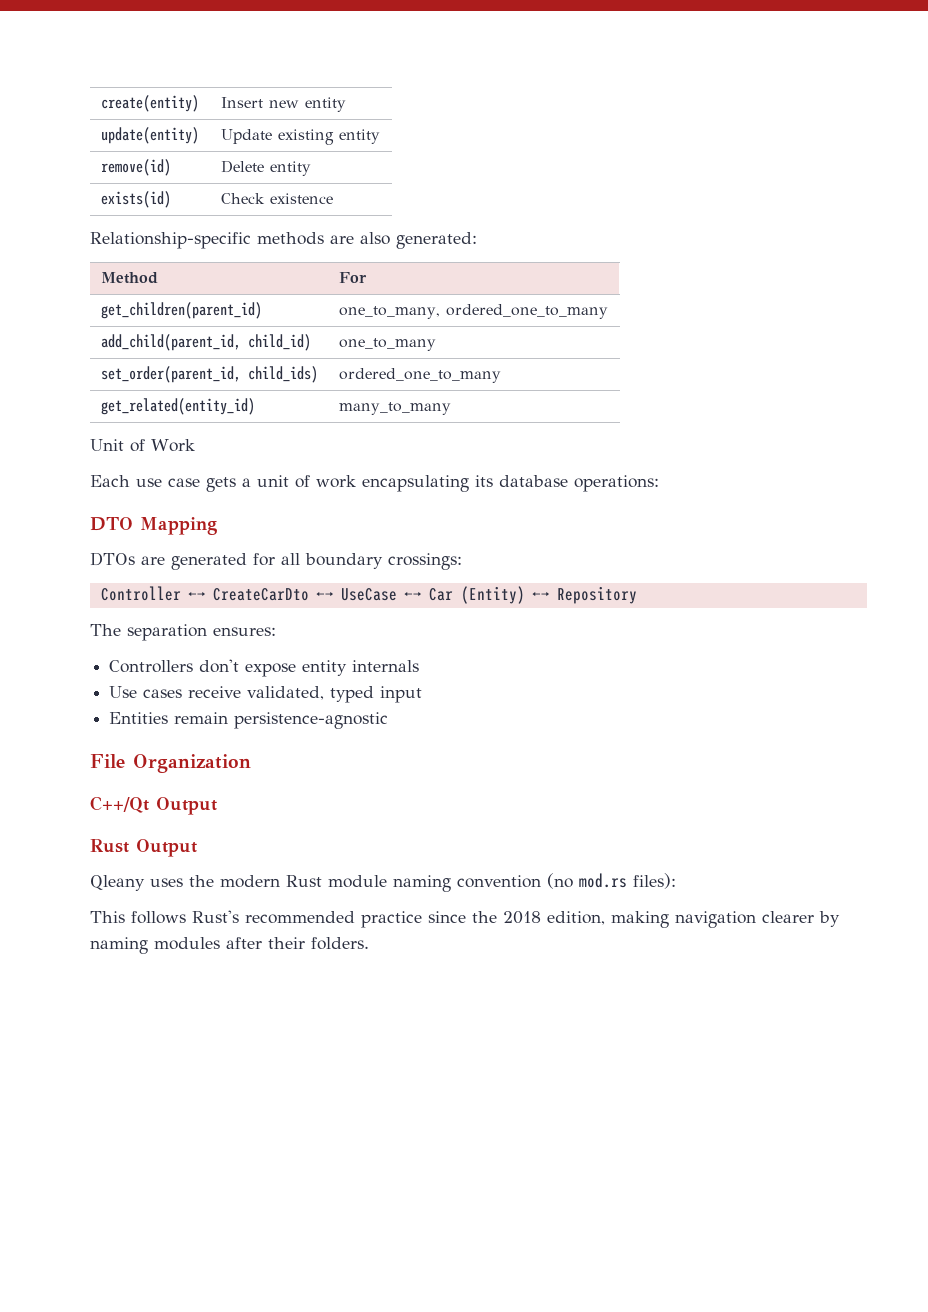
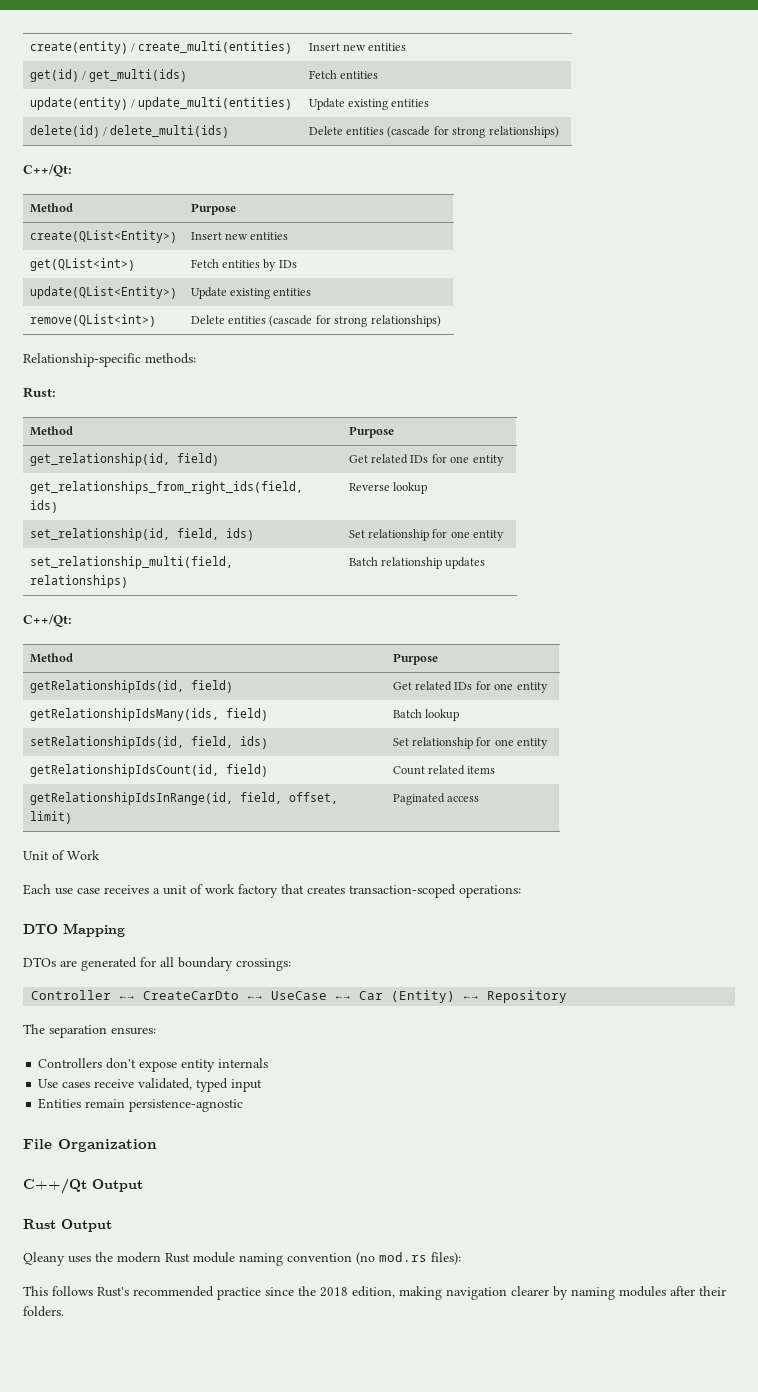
- create(entity) | Insert new entity
+ create(entity) / create_multi(entities) | Insert new entities
+ get(id) / get_multi(ids) | Fetch entities
- update(entity) | Update existing entity
- remove(id) | Delete entity
- exists(id) | Check existence
- Relationship-specific methods are also generated:
- Method | For
- get_children(parent_id) | one_to_many, ordered_one_to_many
- add_child(parent_id, child_id) | one_to_many
- set_order(parent_id, child_ids) | ordered_one_to_many
- get_related(entity_id) | many_to_many
+ update(entity) / update_multi(entities) | Update existing entities
+ delete(id) / delete_multi(ids) | Delete entities (cascade for strong relationships)
+ C++/Qt:
+ Method | Purpose
+ create(QList<Entity>) | Insert new entities
+ get(QList<int>) | Fetch entities by IDs
+ update(QList<Entity>) | Update existing entities
+ remove(QList<int>) | Delete entities (cascade for strong relationships)
+ Relationship-specific methods:
+ Rust:
+ Method | Purpose
+ get_relationship(id, field) | Get related IDs for one entity
+ get_relationships_from_right_ids(field, ids) | Reverse lookup
+ set_relationship(id, field, ids) | Set relationship for one entity
+ set_relationship_multi(field, relationships) | Batch relationship updates
+ C++/Qt:
+ Method | Purpose
+ getRelationshipIds(id, field) | Get related IDs for one entity
+ getRelationshipIdsMany(ids, field) | Batch lookup
+ setRelationshipIds(id, field, ids) | Set relationship for one entity
+ getRelationshipIdsCount(id, field) | Count related items
+ getRelationshipIdsInRange(id, field, offset, limit) | Paginated access
- Each use case gets a unit of work encapsulating its database operations:
+ Each use case receives a unit of work factory that creates transaction-scoped operations:

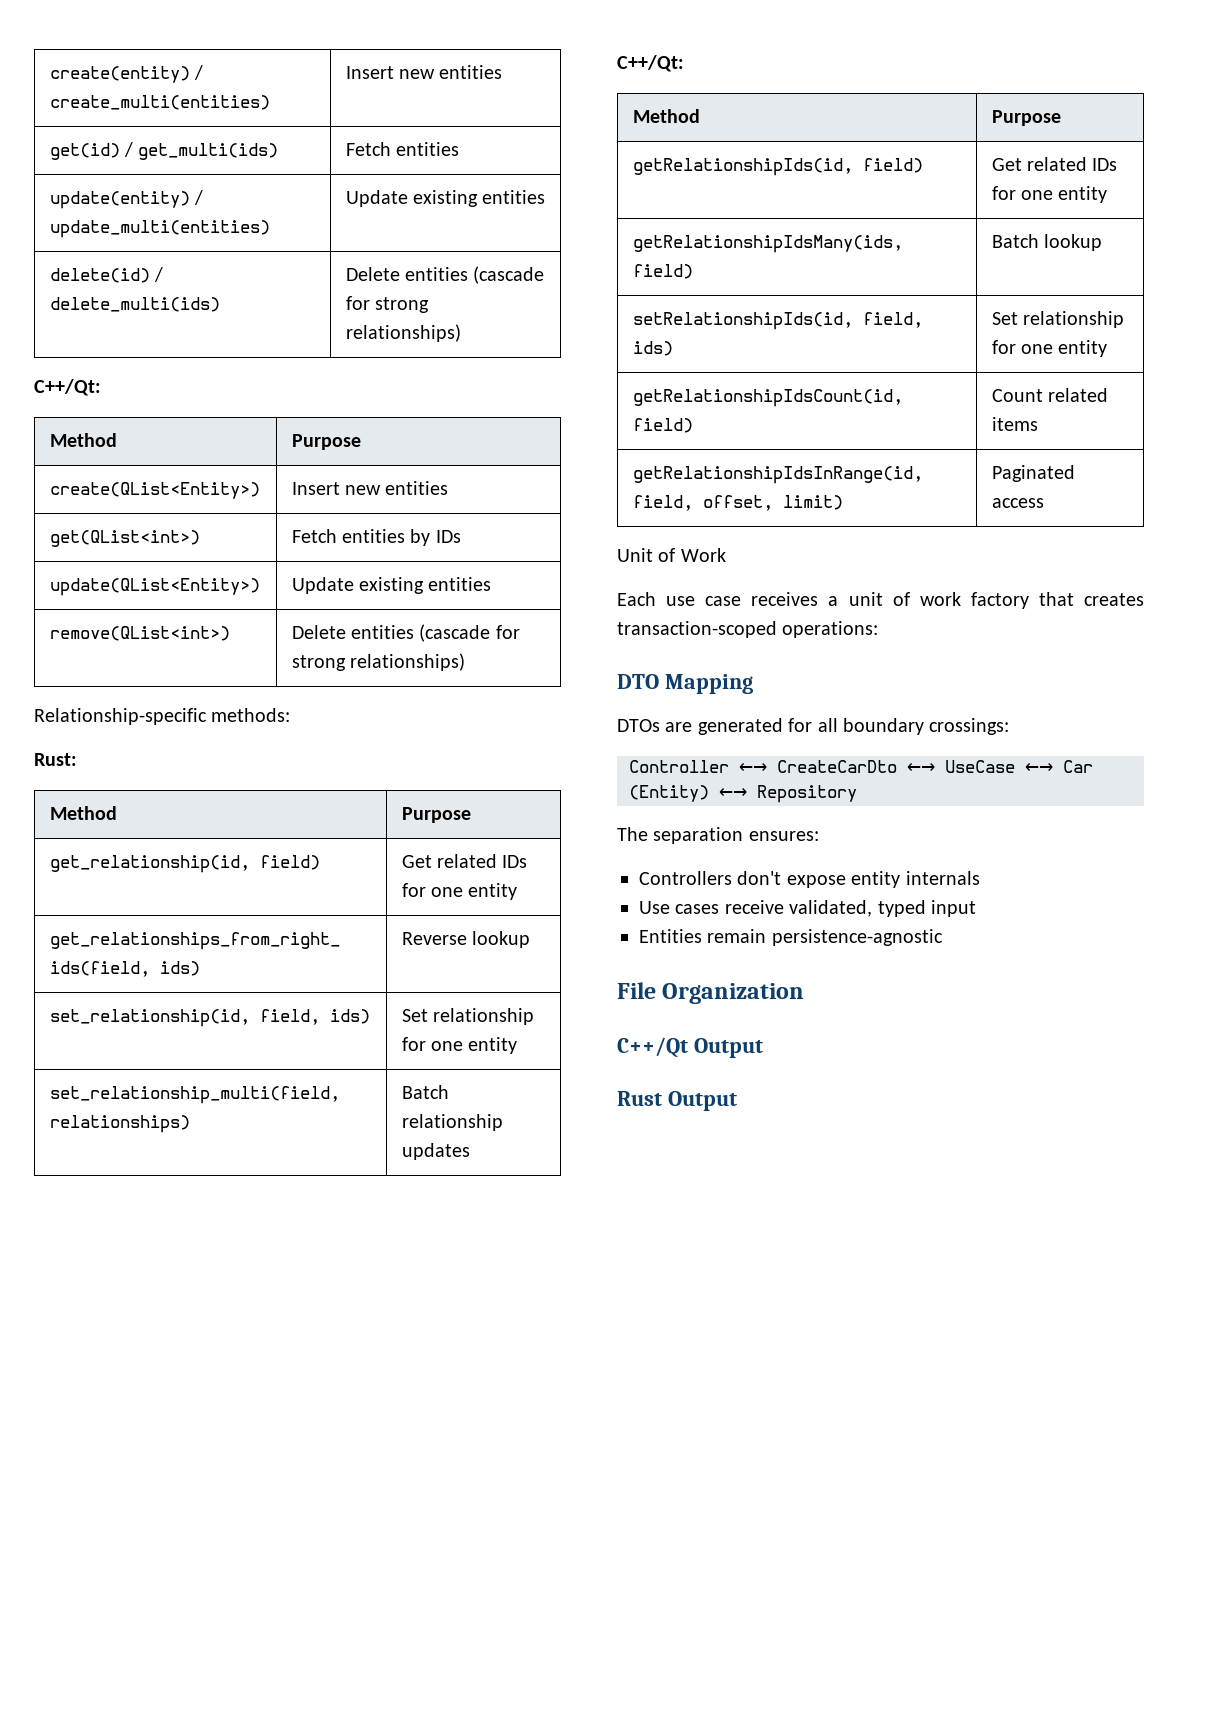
- Qleany uses the modern Rust module naming convention (no mod.rs files):
- This follows Rust's recommended practice since the 2018 edition, making navigation clearer by naming modules after their folders.

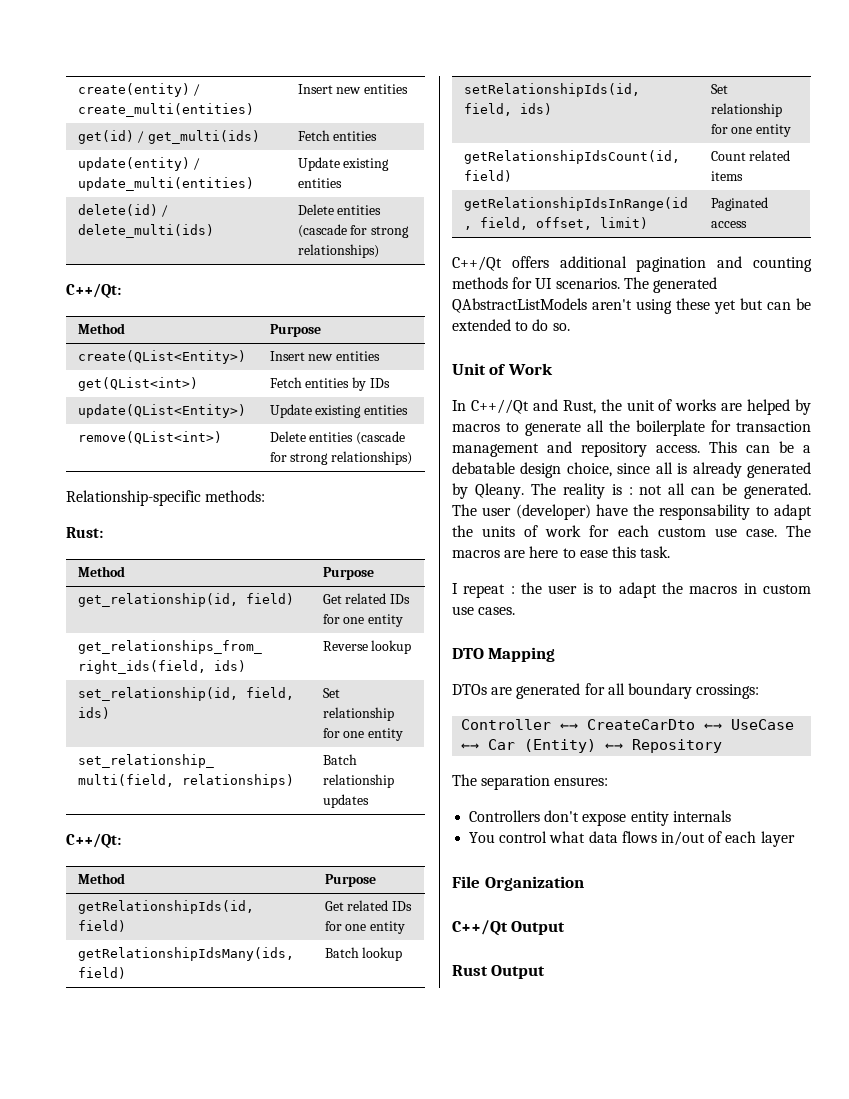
+ C++/Qt offers additional pagination and counting methods for UI scenarios. The generated QAbstractListModels aren't using these yet but can be extended to do so.
  Unit of Work
- Each use case receives a unit of work factory that creates transaction-scoped operations:
+ In C++//Qt and Rust, the unit of works are helped by macros to generate all the boilerplate for transaction management and repository access. This can be a debatable design choice, since all is already generated by Qleany. The reality is : not all can be generated. The user (developer) have the responsability to adapt the units of work for each custom use case. The macros are here to ease this task.
+ I repeat : the user is to adapt the macros in custom use cases.
- Use cases receive validated, typed input
- Entities remain persistence-agnostic
+ You control what data flows in/out of each layer

